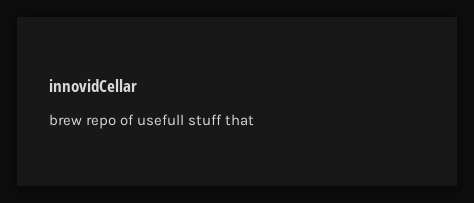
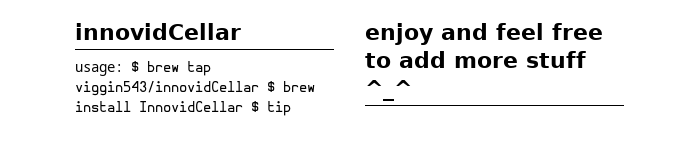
- brew repo of usefull stuff that
+ usage: $ brew tap viggin543/innovidCellar $ brew install InnovidCellar $ tip
+ enjoy and feel free to add more stuff ^_^

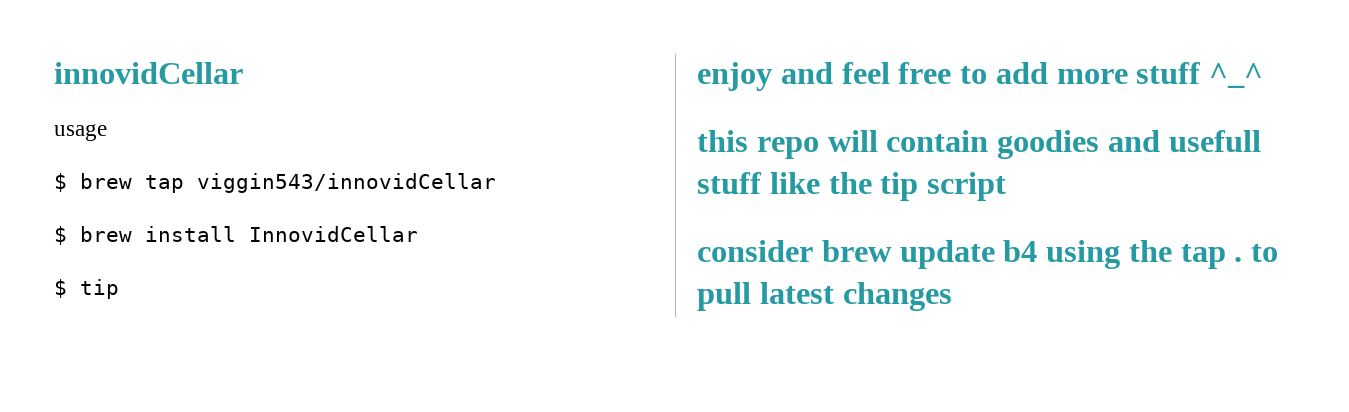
- usage: $ brew tap viggin543/innovidCellar $ brew install InnovidCellar $ tip
+ usage
+ $ brew tap viggin543/innovidCellar
+ $ brew install InnovidCellar
+ $ tip
+ this repo will contain goodies and usefull stuff like the tip script
+ consider brew update b4 using the tap . to pull latest changes

